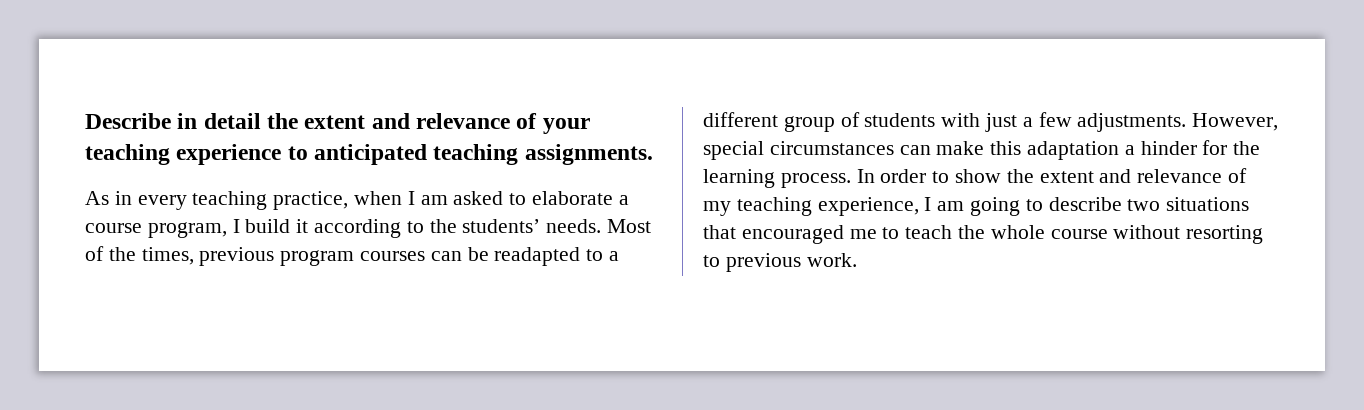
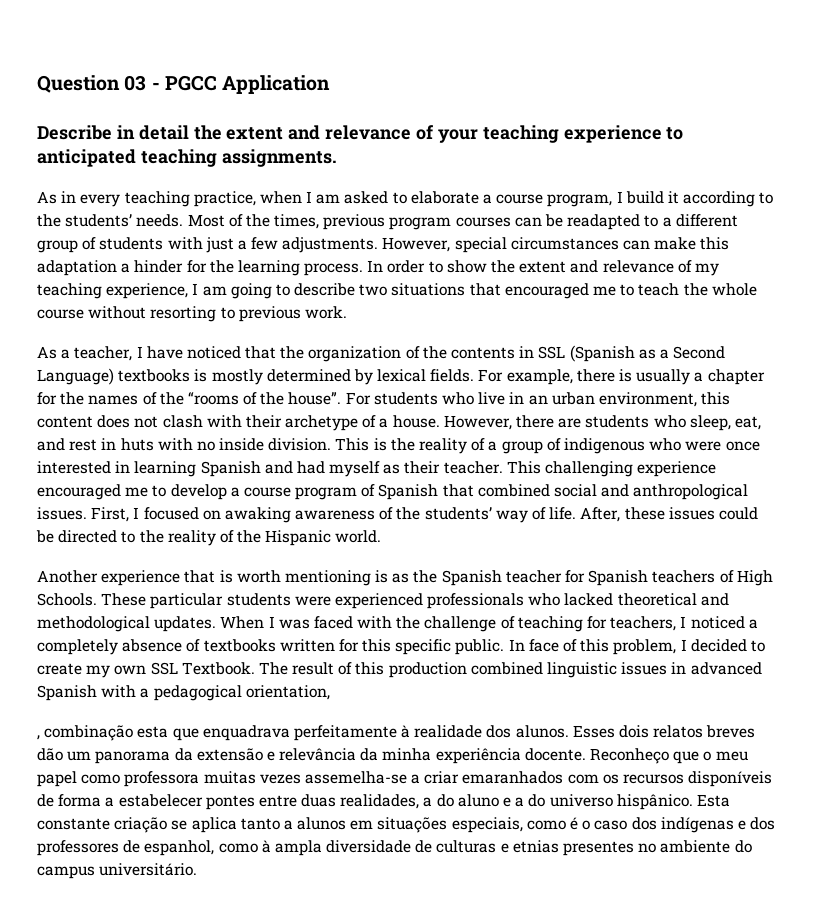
+ Question 03 - PGCC Application
+ As a teacher, I have noticed that the organization of the contents in SSL (Spanish as a Second Language) textbooks is mostly determined by lexical fields. For example, there is usually a chapter for the names of the “rooms of the house”. For students who live in an urban environment, this content does not clash with their archetype of a house. However, there are students who sleep, eat, and rest in huts with no inside division. This is the reality of a group of indigenous who were once interested in learning Spanish and had myself as their teacher. This challenging experience encouraged me to develop a course program of Spanish that combined social and anthropological issues. First, I focused on awaking awareness of the students’ way of life. After, these issues could be directed to the reality of the Hispanic world.
+ Another experience that is worth mentioning is as the Spanish teacher for Spanish teachers of High Schools. These particular students were experienced professionals who lacked theoretical and methodological updates. When I was faced with the challenge of teaching for teachers, I noticed a completely absence of textbooks written for this specific public. In face of this problem, I decided to create my own SSL Textbook. The result of this production combined linguistic issues in advanced Spanish with a pedagogical orientation,
+ , combinação esta que enquadrava perfeitamente à realidade dos alunos. Esses dois relatos breves dão um panorama da extensão e relevância da minha experiência docente. Reconheço que o meu papel como professora muitas vezes assemelha-se a criar emaranhados com os recursos disponíveis de forma a estabelecer pontes entre duas realidades, a do aluno e a do universo hispânico. Esta constante criação se aplica tanto a alunos em situações especiais, como é o caso dos indígenas e dos professores de espanhol, como à ampla diversidade de culturas e etnias presentes no ambiente do campus universitário.

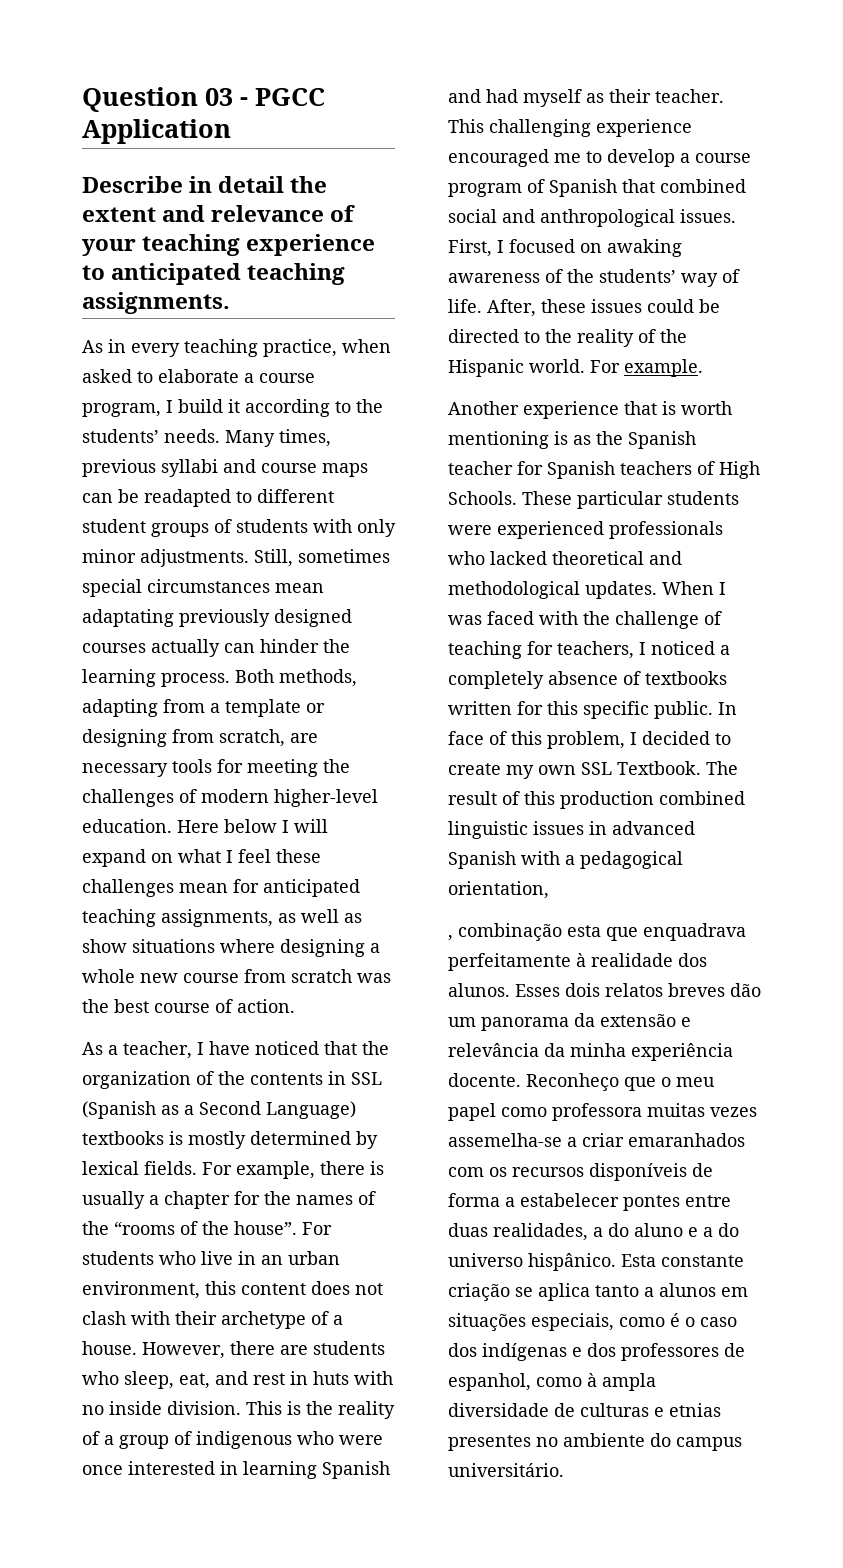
- As in every teaching practice, when I am asked to elaborate a course program, I build it according to the students’ needs.
+ As in every teaching practice, when asked to elaborate a course program, I build it according to the students’ needs.
- Most of the times, previous program courses can be readapted to a different group of students with just a few adjustments. However, special circumstances can make this adaptation a hinder for the learning process. In order to show the extent and relevance of my teaching experience, I am going to describe two situations that encouraged me to teach the whole course without resorting to previous work.
+ Many times, previous syllabi and course maps can be readapted to different student groups of students with only minor adjustments. Still, sometimes special circumstances mean adaptating previously designed courses actually can hinder the learning process. Both methods, adapting from a template or designing from scratch, are necessary tools for meeting the challenges of modern higher-level education. Here below I will expand on what I feel these challenges mean for anticipated teaching assignments, as well as show situations where designing a whole new course from scratch was the best course of action.
+ For example.

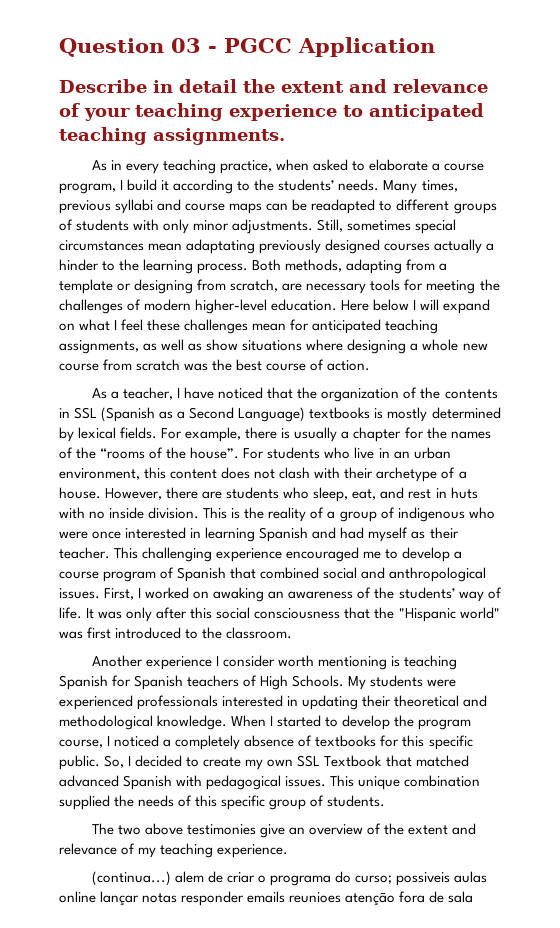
- Many times, previous syllabi and course maps can be readapted to different student groups of students with only minor adjustments.
+ Many times, previous syllabi and course maps can be readapted to different groups of students with only minor adjustments.
- Still, sometimes special circumstances mean adaptating previously designed courses actually can hinder the learning process.
+ Still, sometimes special circumstances mean adaptating previously designed courses actually a hinder to the learning process.
- First, I focused on awaking awareness of the students’ way of life.
+ First, I worked on awaking an awareness of the students’ way of life.
- After, these issues could be directed to the reality of the Hispanic world. For example.
+ It was only after this social consciousness that the "Hispanic world" was first introduced to the classroom.
- Another experience that is worth mentioning is as the Spanish teacher for Spanish teachers of High Schools.
+ Another experience I consider worth mentioning is teaching Spanish for Spanish teachers of High Schools.
- These particular students were experienced professionals who lacked theoretical and methodological updates.
+ My students were experienced professionals interested in updating their theoretical and methodological knowledge.
- When I was faced with the challenge of teaching for teachers, I noticed a completely absence of textbooks written for this specific public.
+ When I started to develop the program course, I noticed a completely absence of textbooks for this specific public.
- In face of this problem, I decided to create my own SSL Textbook. The result of this production combined linguistic issues in advanced Spanish with a pedagogical orientation,
- , combinação esta que enquadrava perfeitamente à realidade dos alunos. Esses dois relatos breves dão um panorama da extensão e relevância da minha experiência docente. Reconheço que o meu papel como professora muitas vezes assemelha-se a criar emaranhados com os recursos disponíveis de forma a estabelecer pontes entre duas realidades, a do aluno e a do universo hispânico. Esta constante criação se aplica tanto a alunos em situações especiais, como é o caso dos indígenas e dos professores de espanhol, como à ampla diversidade de culturas e etnias presentes no ambiente do campus universitário.
+ So, I decided to create my own SSL Textbook that matched advanced Spanish with pedagogical issues. This unique combination supplied the needs of this specific group of students.
+ The two above testimonies give an overview of the extent and relevance of my teaching experience.
+ (continua...) alem de criar o programa do curso; possiveis aulas online lançar notas responder emails reunioes atenção fora de sala

